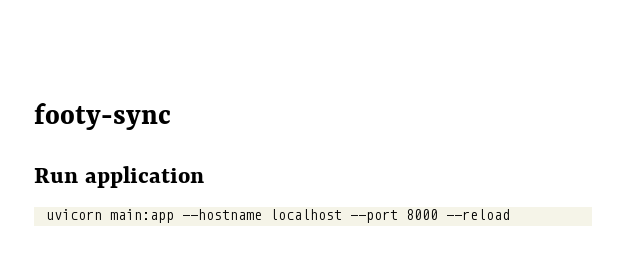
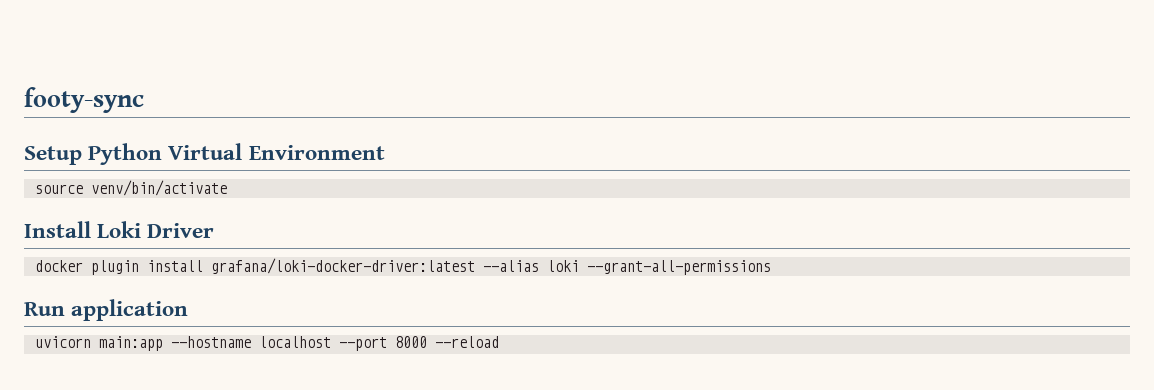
+ Setup Python Virtual Environment
+ source venv/bin/activate
+ Install Loki Driver
+ docker plugin install grafana/loki-docker-driver:latest --alias loki --grant-all-permissions

